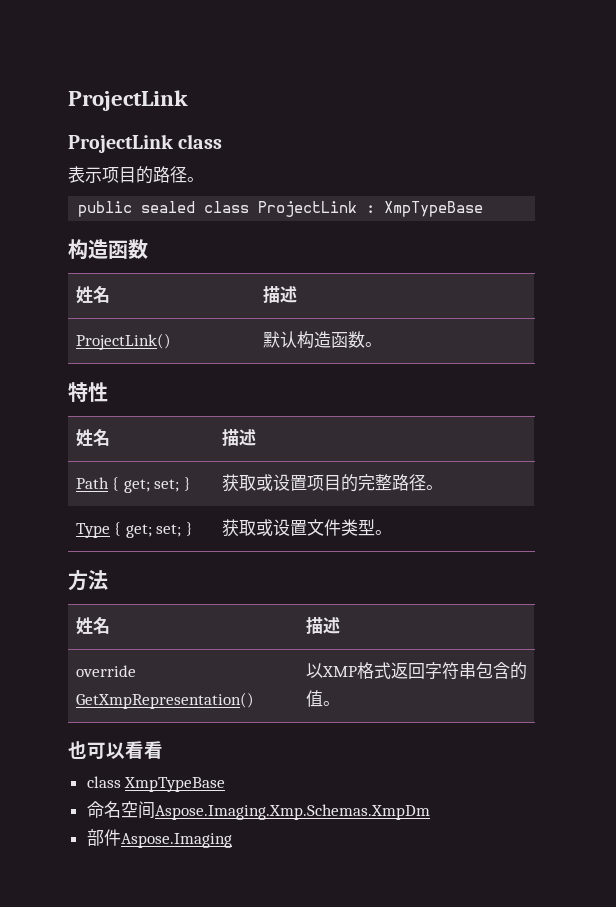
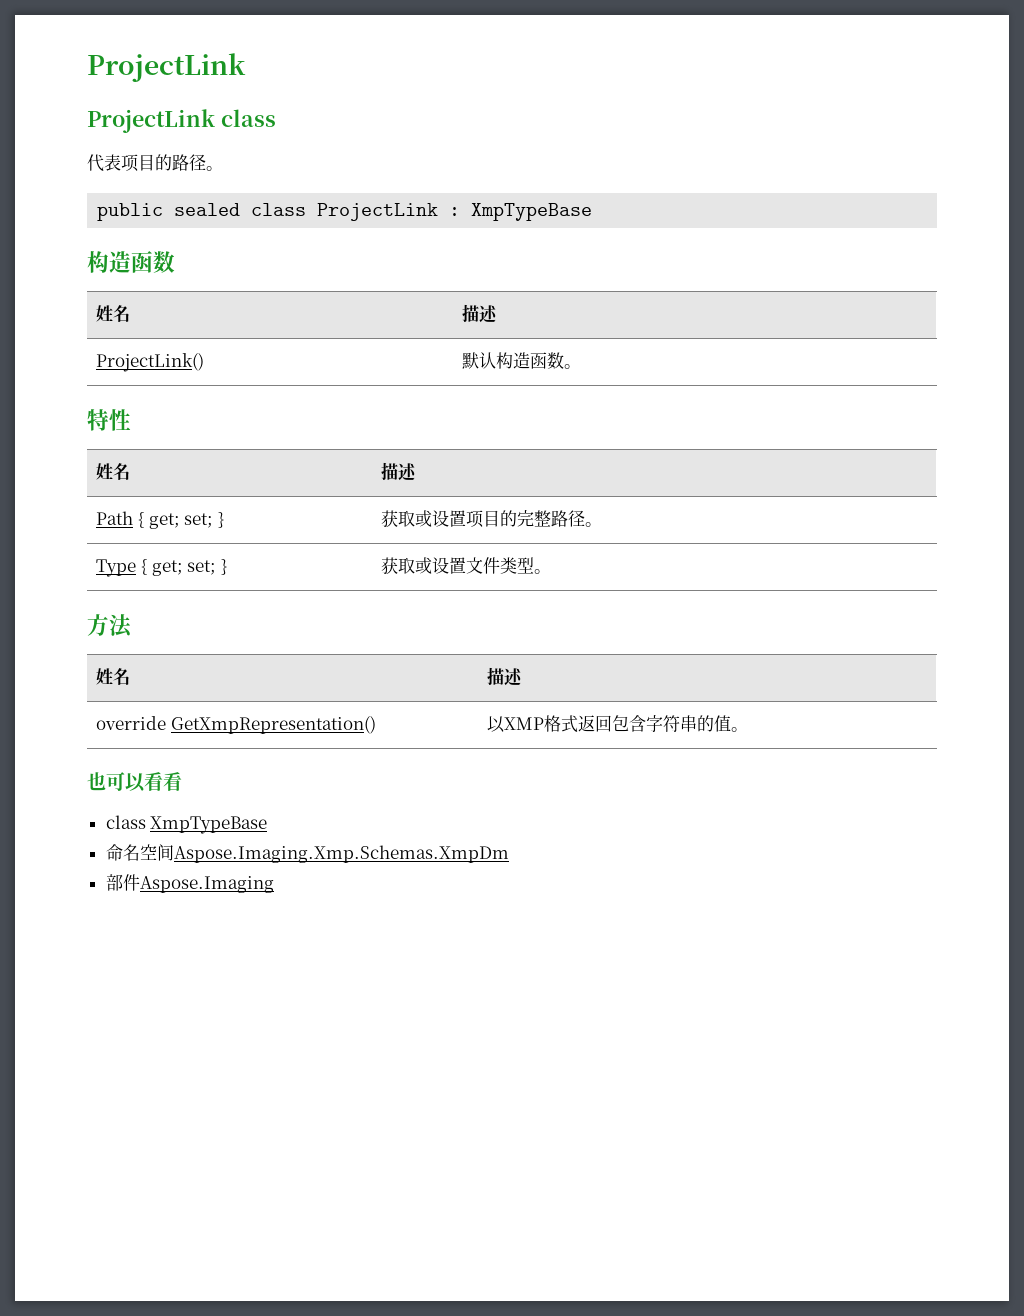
- 表示项目的路径。
+ 代表项目的路径。
- override GetXmpRepresentation() | 以XMP格式返回字符串包含的值。
+ override GetXmpRepresentation() | 以XMP格式返回包含字符串的值。

